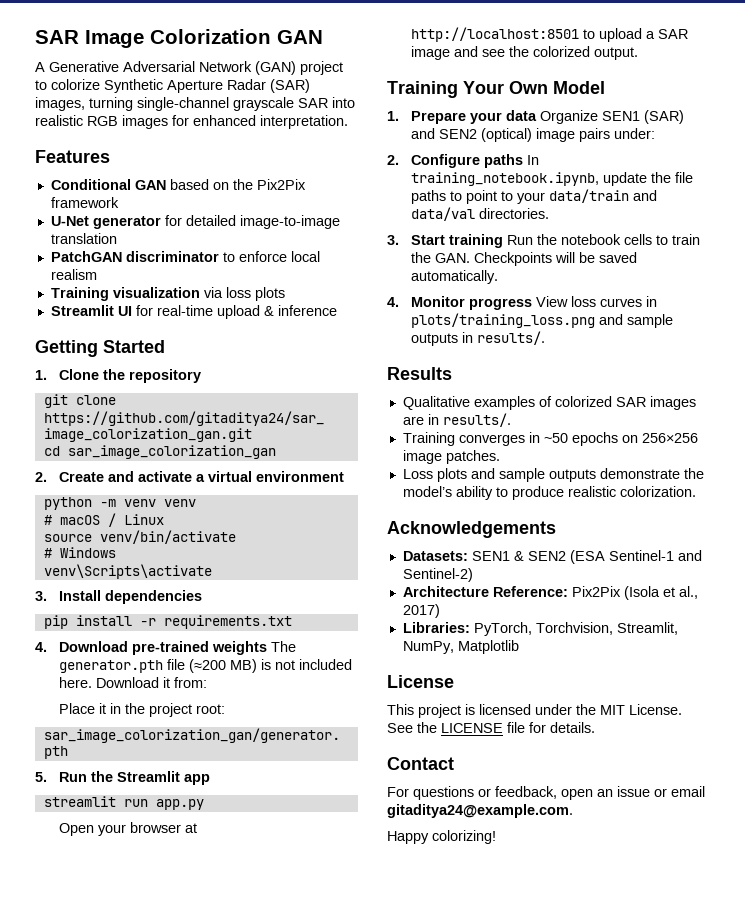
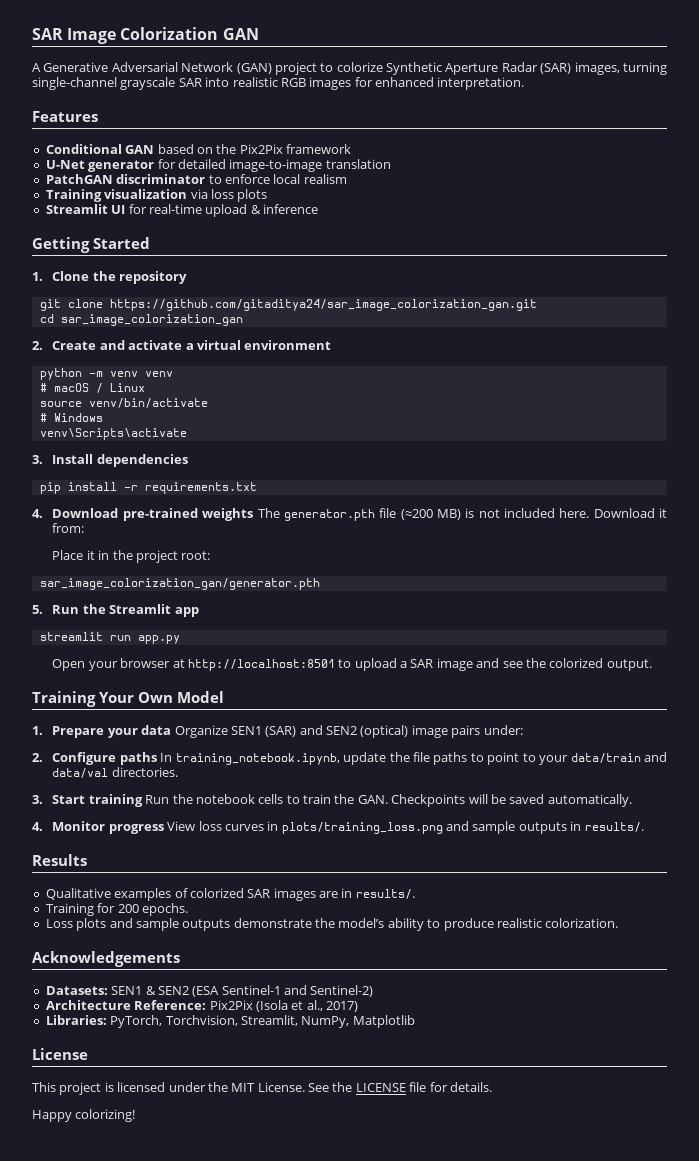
- Training converges in ~50 epochs on 256×256 image patches.
+ Training for 200 epochs.
- Contact
- For questions or feedback, open an issue or email gitaditya24@example.com.

